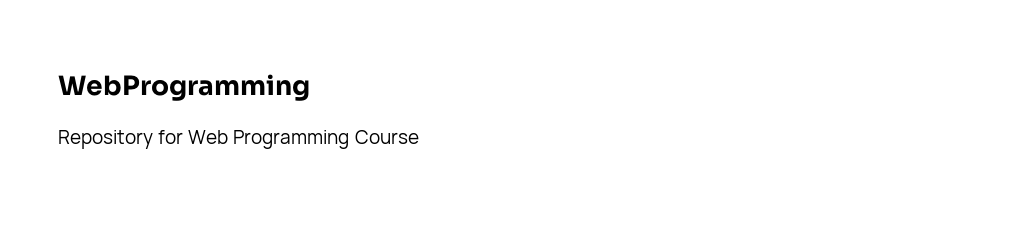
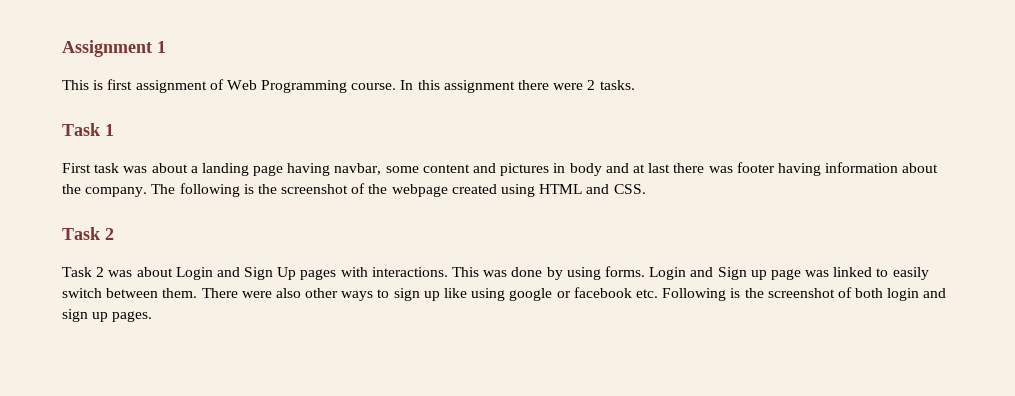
- WebProgramming
- Repository for Web Programming Course
+ Assignment 1
+ This is first assignment of Web Programming course. In this assignment there were 2 tasks.
+ Task 1
+ First task was about a landing page having navbar, some content and pictures in body and at last there was footer having information about the company. The following is the screenshot of the webpage created using HTML and CSS.
+ Task 2
+ Task 2 was about Login and Sign Up pages with interactions. This was done by using forms. Login and Sign up page was linked to easily switch between them. There were also other ways to sign up like using google or facebook etc. Following is the screenshot of both login and sign up pages.

